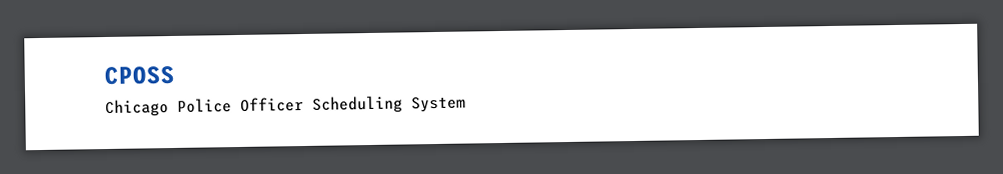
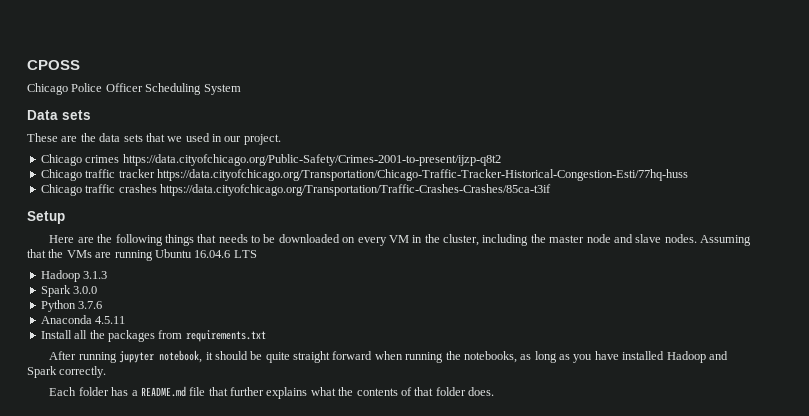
+ Data sets
+ These are the data sets that we used in our project.
+ Chicago crimes https://data.cityofchicago.org/Public-Safety/Crimes-2001-to-present/ijzp-q8t2
+ Chicago traffic tracker https://data.cityofchicago.org/Transportation/Chicago-Traffic-Tracker-Historical-Congestion-Esti/77hq-huss
+ Chicago traffic crashes https://data.cityofchicago.org/Transportation/Traffic-Crashes-Crashes/85ca-t3if
+ Setup
+ Here are the following things that needs to be downloaded on every VM in the cluster, including the master node and slave nodes. Assuming that the VMs are running Ubuntu 16.04.6 LTS
+ Hadoop 3.1.3
+ Spark 3.0.0
+ Python 3.7.6
+ Anaconda 4.5.11
+ Install all the packages from requirements.txt
+ After running jupyter notebook, it should be quite straight forward when running the notebooks, as long as you have installed Hadoop and Spark correctly.
+ Each folder has a README.md file that further explains what the contents of that folder does.

